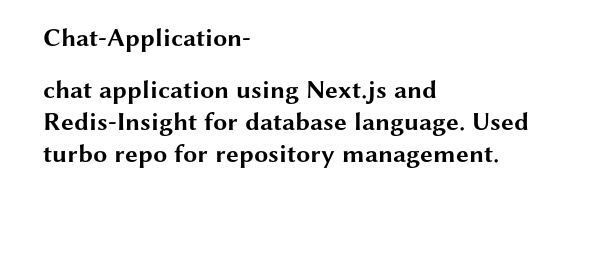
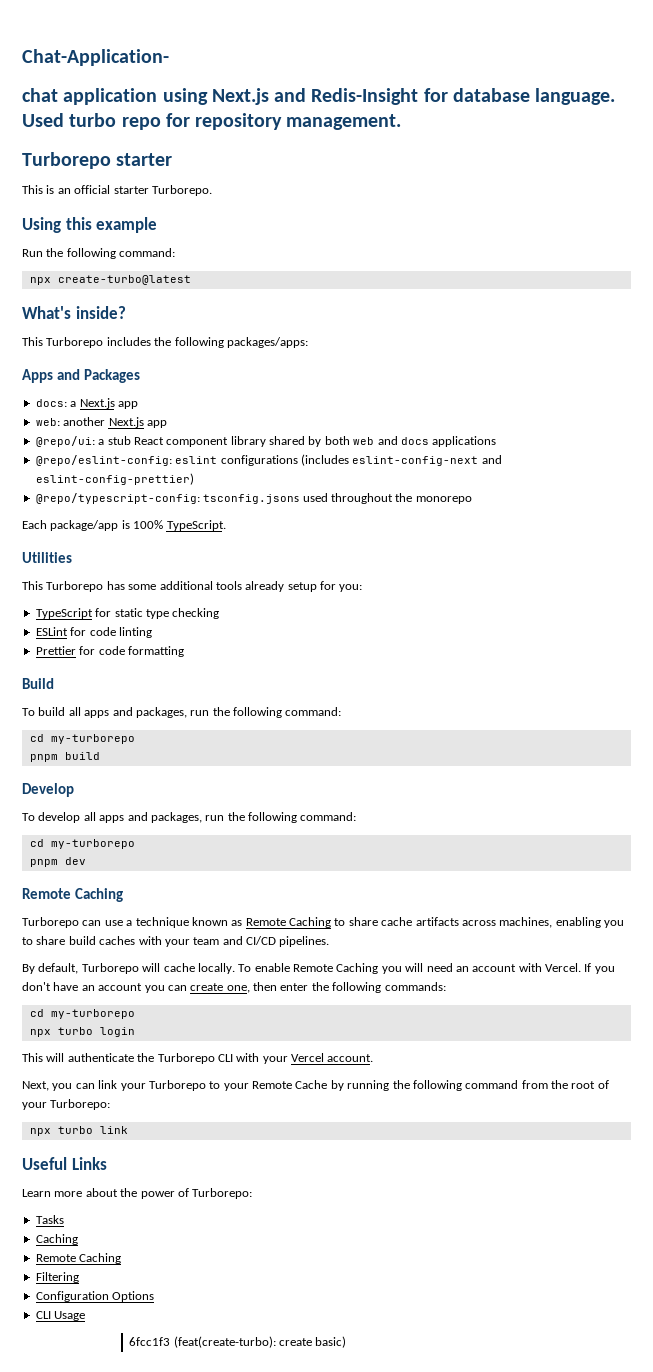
+ Turborepo starter
+ This is an official starter Turborepo.
+ Using this example
+ Run the following command:
+ npx create-turbo@latest
+ What's inside?
+ This Turborepo includes the following packages/apps:
+ Apps and Packages
+ docs: a Next.js app
+ web: another Next.js app
+ @repo/ui: a stub React component library shared by both web and docs applications
+ @repo/eslint-config: eslint configurations (includes eslint-config-next and eslint-config-prettier)
+ @repo/typescript-config: tsconfig.jsons used throughout the monorepo
+ Each package/app is 100% TypeScript.
+ Utilities
+ This Turborepo has some additional tools already setup for you:
+ TypeScript for static type checking
+ ESLint for code linting
+ Prettier for code formatting
+ Build
+ To build all apps and packages, run the following command:
+ cd my-turborepo
+ pnpm build
+ Develop
+ To develop all apps and packages, run the following command:
+ cd my-turborepo
+ pnpm dev
+ Remote Caching
+ Turborepo can use a technique known as Remote Caching to share cache artifacts across machines, enabling you to share build caches with your team and CI/CD pipelines.
+ By default, Turborepo will cache locally. To enable Remote Caching you will need an account with Vercel. If you don't have an account you can create one, then enter the following commands:
+ cd my-turborepo
+ npx turbo login
+ This will authenticate the Turborepo CLI with your Vercel account.
+ Next, you can link your Turborepo to your Remote Cache by running the following command from the root of your Turborepo:
+ npx turbo link
+ Useful Links
+ Learn more about the power of Turborepo:
+ Tasks
+ Caching
+ Remote Caching
+ Filtering
+ Configuration Options
+ CLI Usage
+ 6fcc1f3 (feat(create-turbo): create basic)

